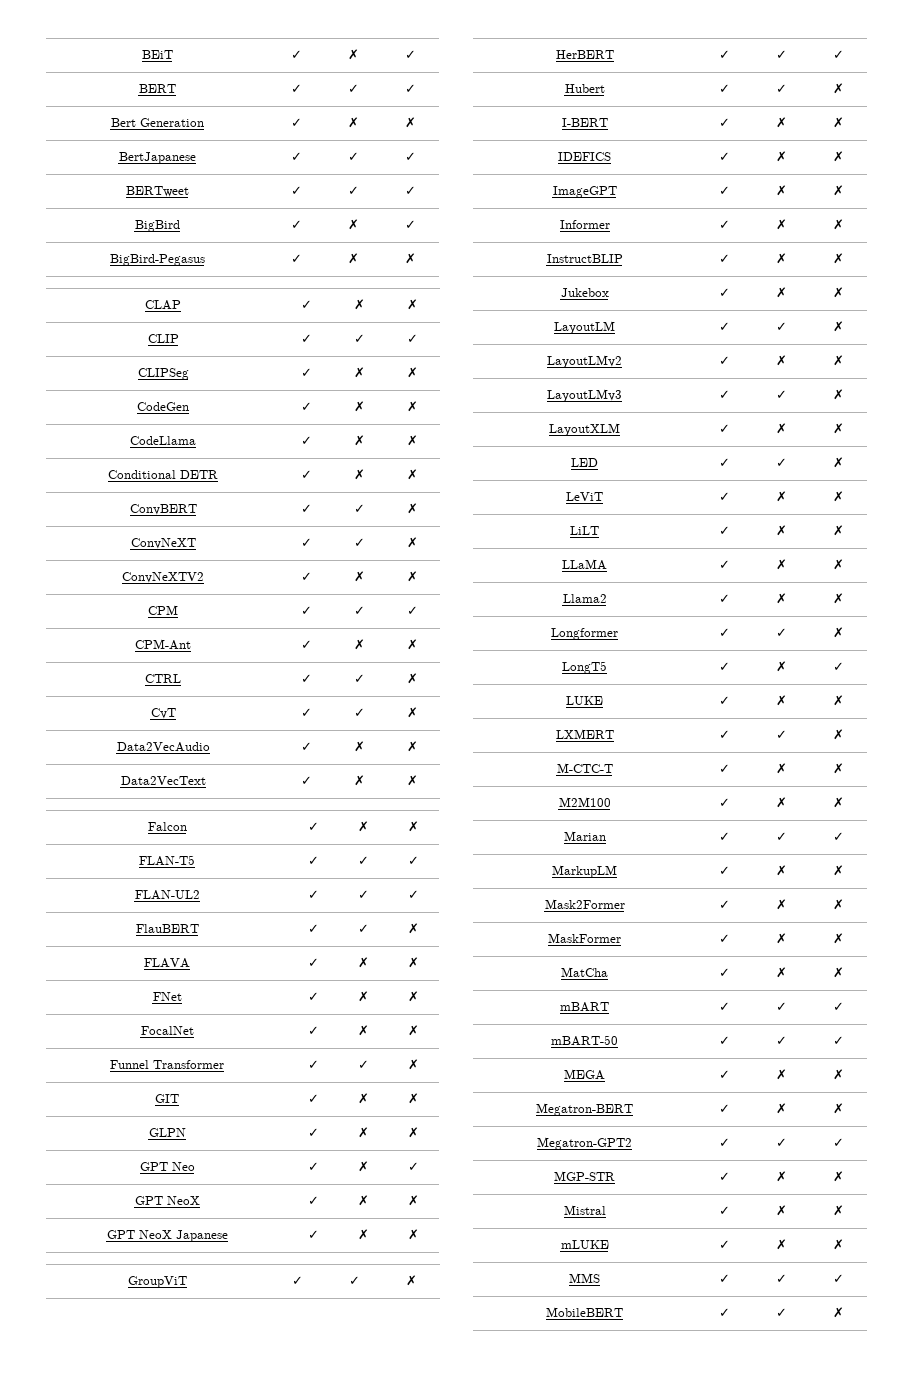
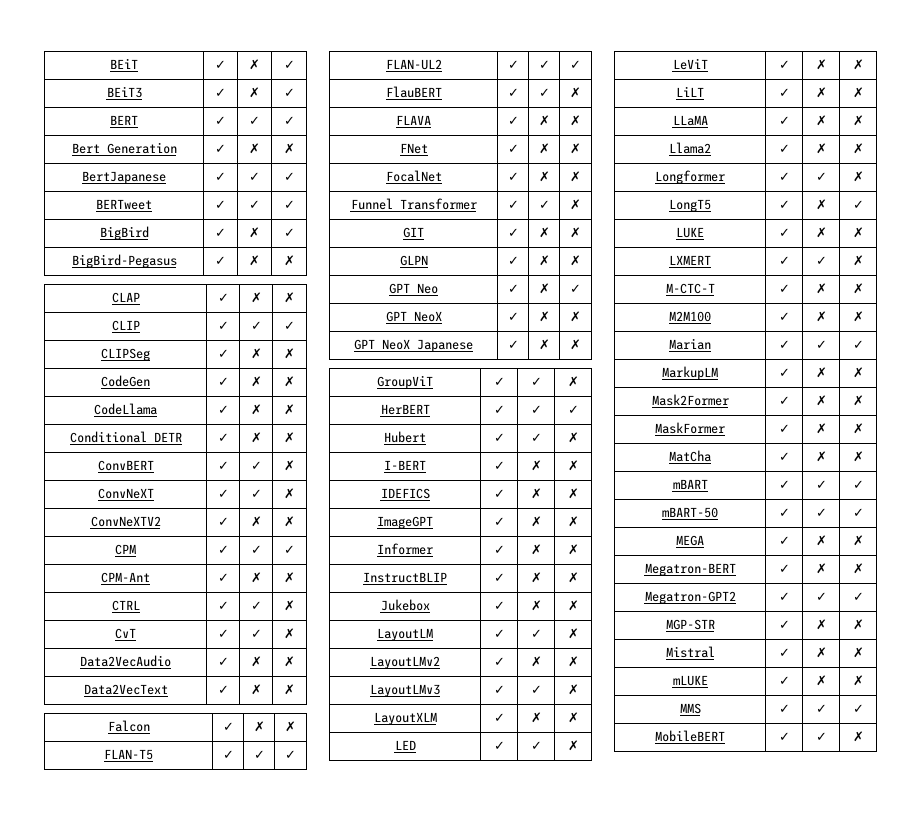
+ BEiT3 | ✓ | ✗ | ✓

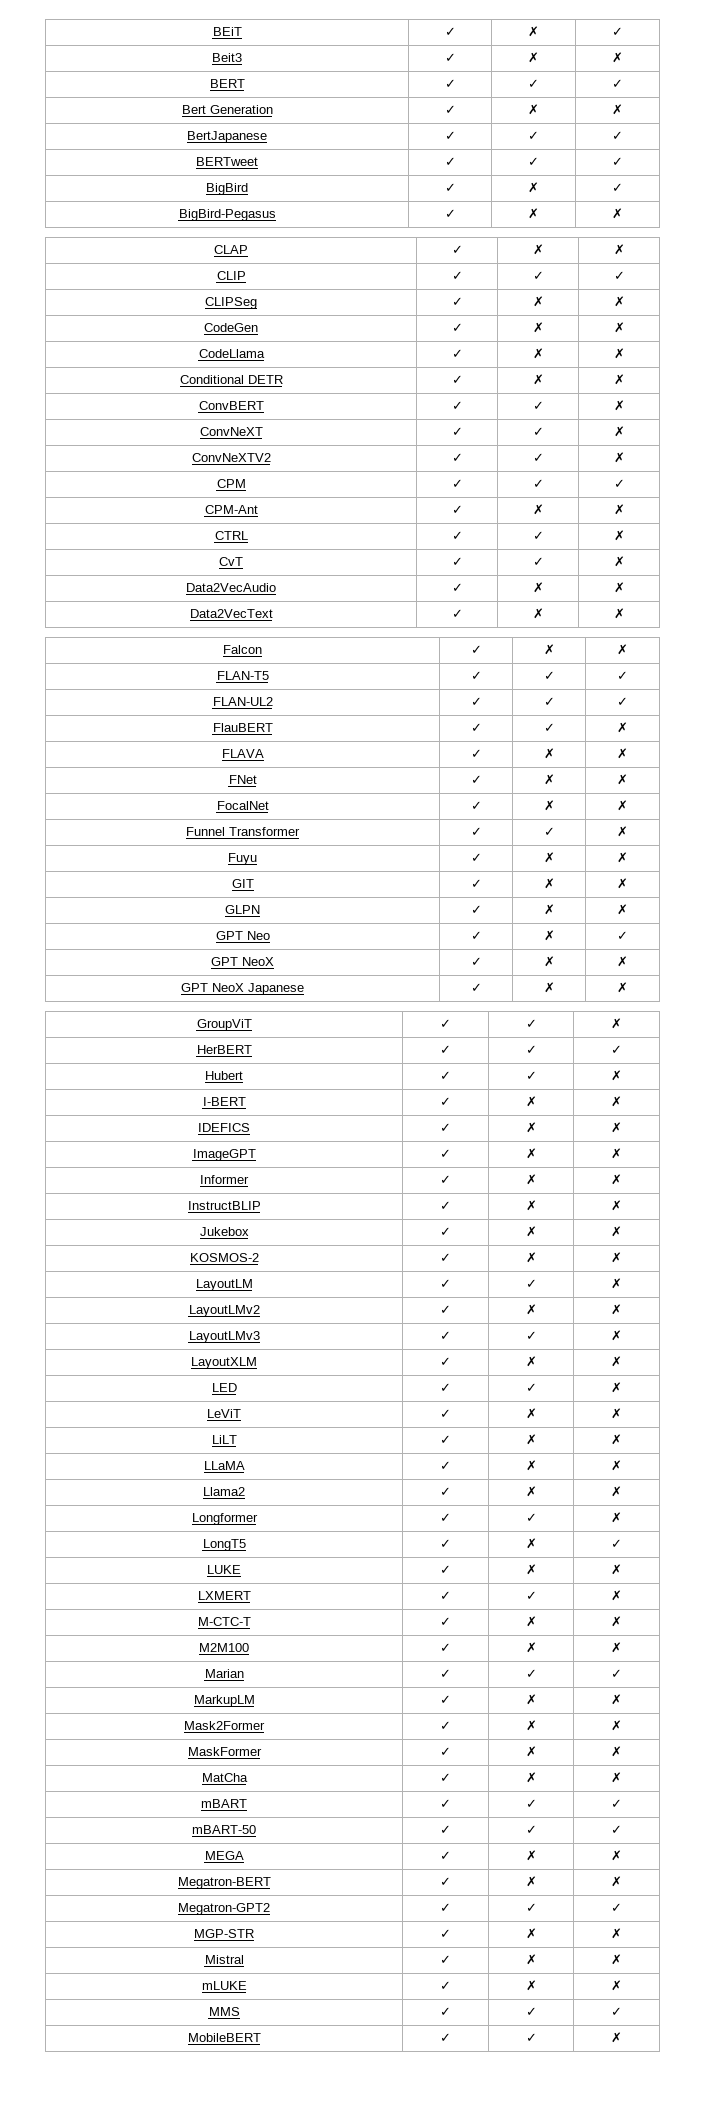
- BEiT3 | ✓ | ✗ | ✓
+ Beit3 | ✓ | ✗ | ✗
- ConvNeXTV2 | ✓ | ✗ | ✗
+ ConvNeXTV2 | ✓ | ✓ | ✗
+ Fuyu | ✓ | ✗ | ✗
+ KOSMOS-2 | ✓ | ✗ | ✗

